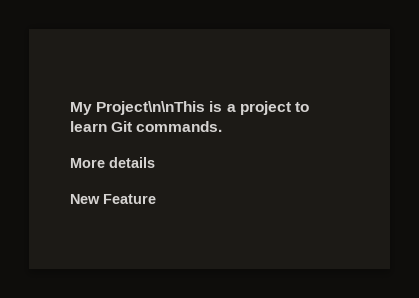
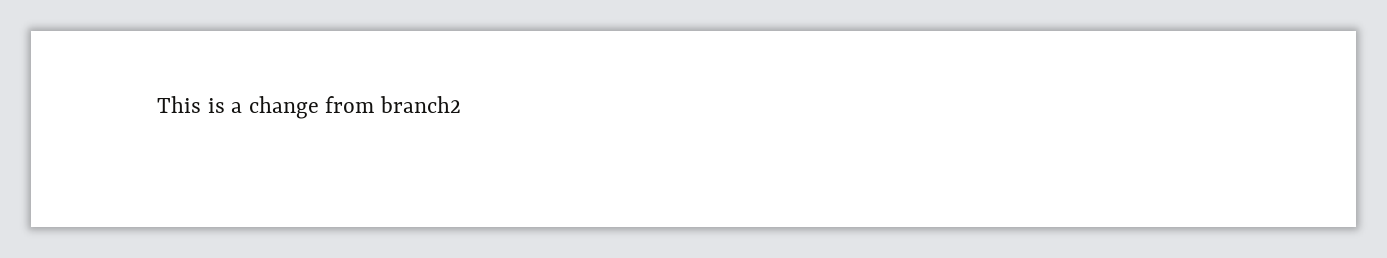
- My Project\n\nThis is a project to learn Git commands.
- More details
- New Feature
+ This is a change from branch2

